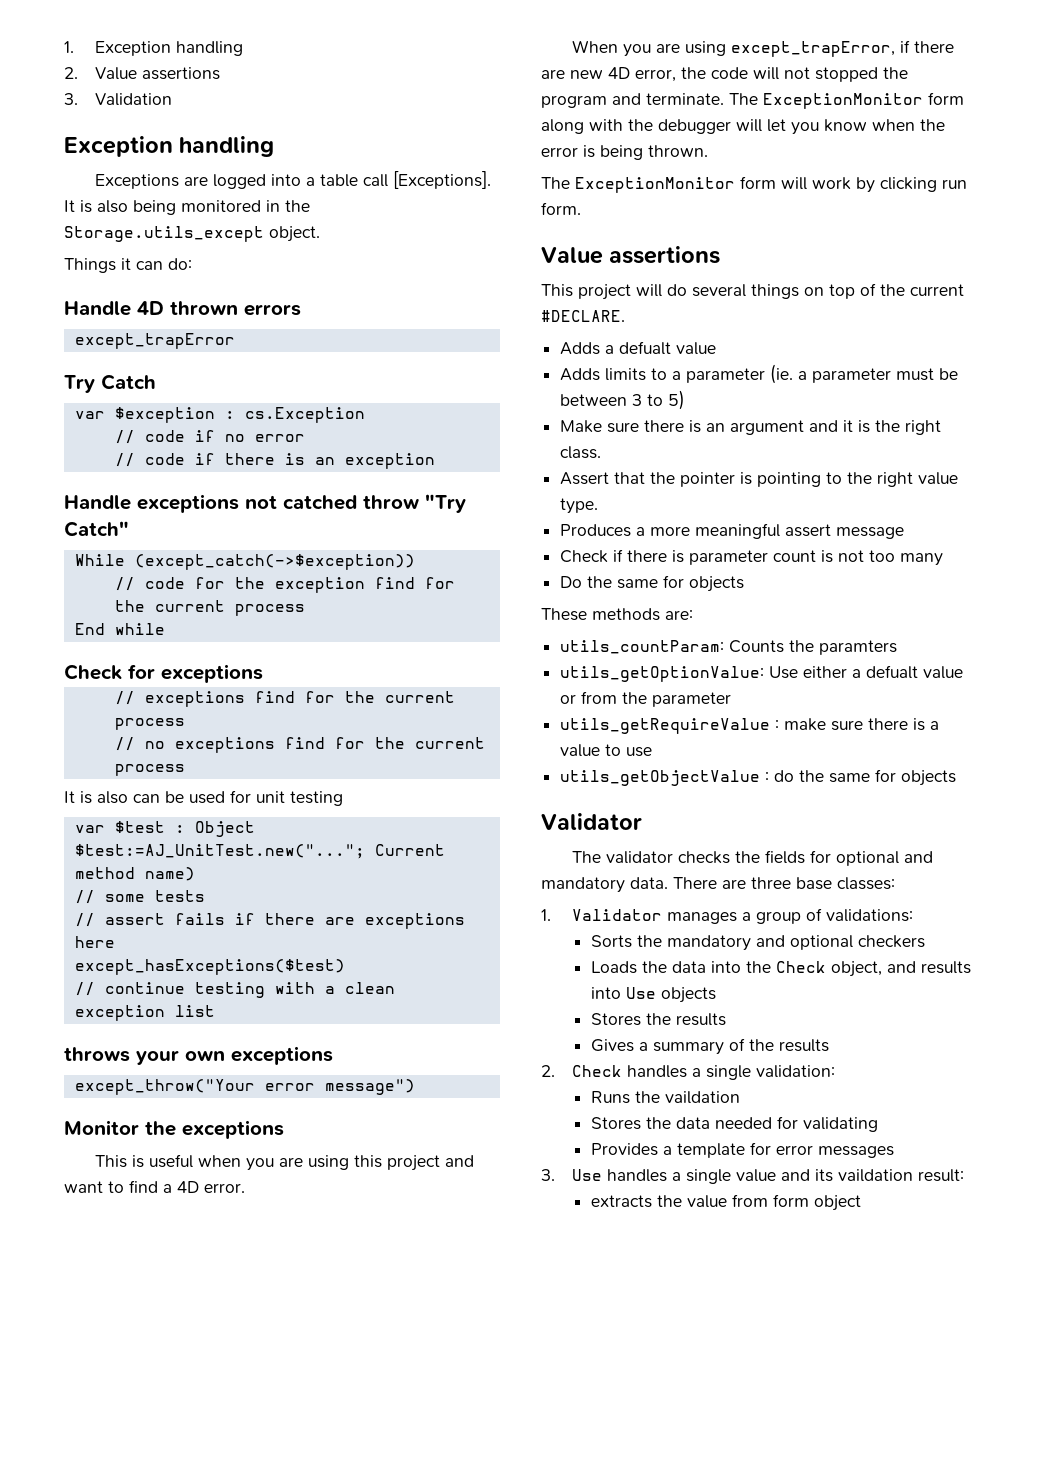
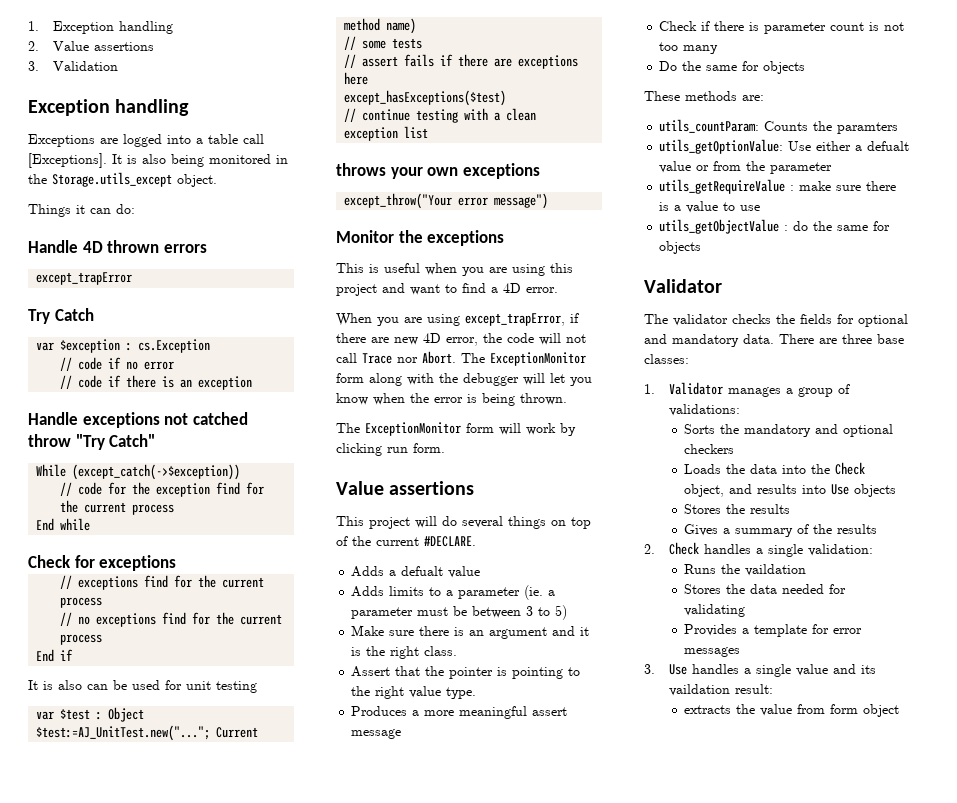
+ End if
- When you are using except_trapError, if there are new 4D error, the code will not stopped the program and terminate.
+ When you are using except_trapError, if there are new 4D error, the code will not call Trace nor Abort.

